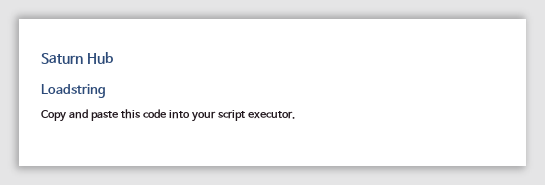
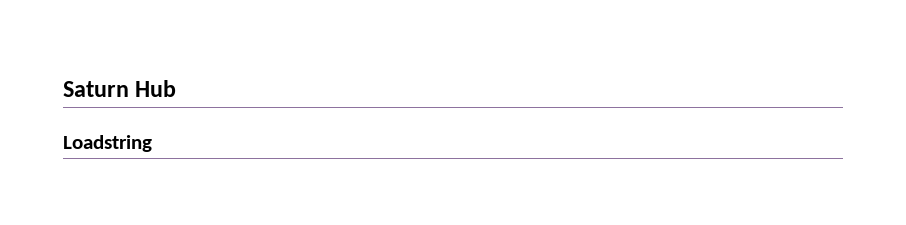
- Copy and paste this code into your script executor.

